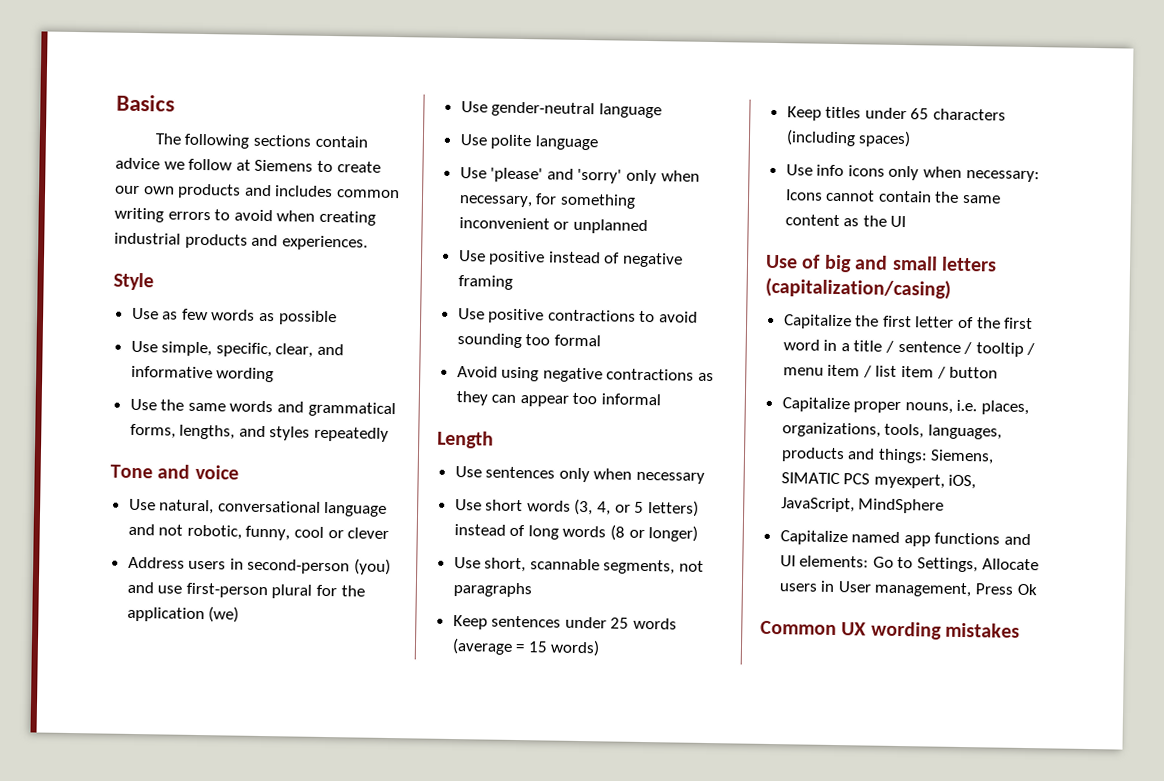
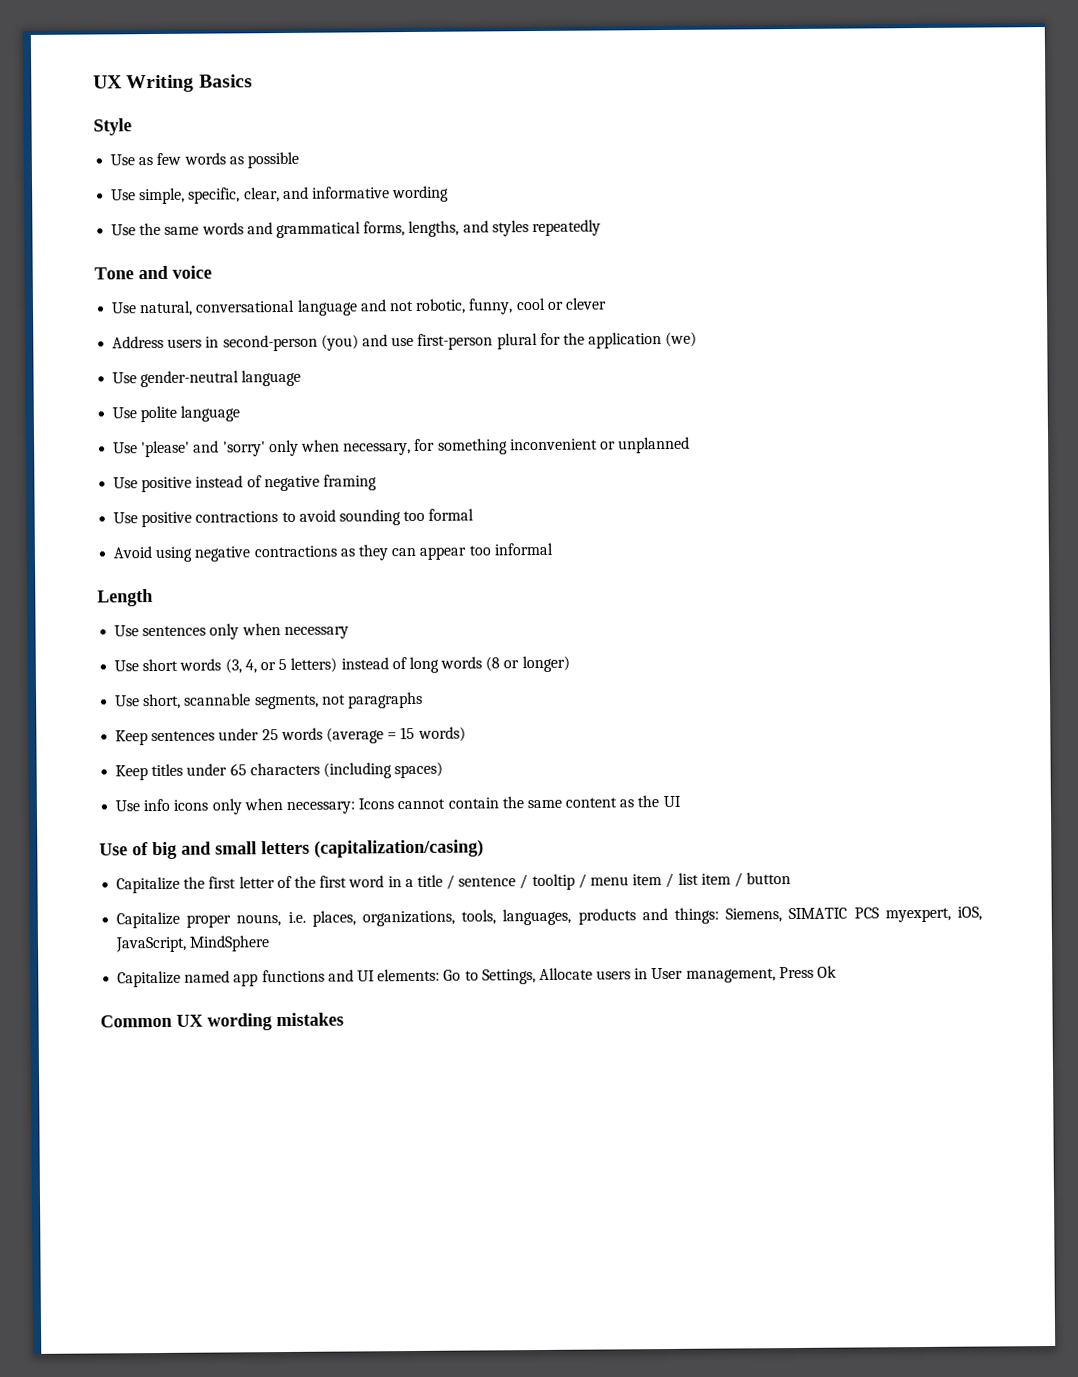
- Basics
+ UX Writing Basics
- The following sections contain advice we follow at Siemens to create our own products and includes common writing errors to avoid when creating industrial products and experiences.

